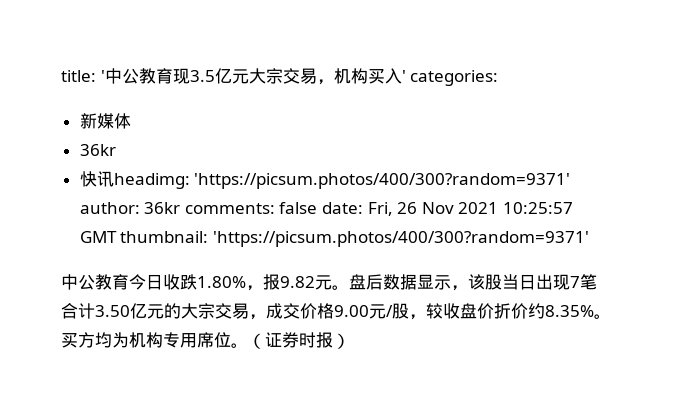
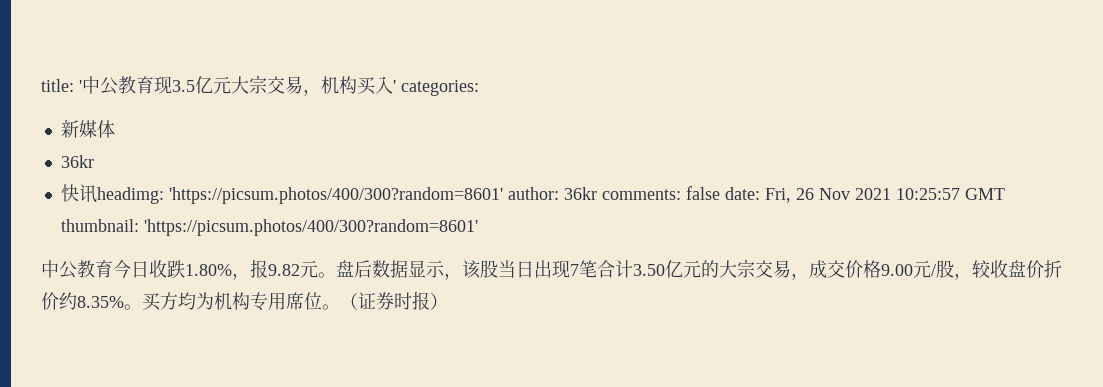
- 快讯headimg: 'https://picsum.photos/400/300?random=9371' author: 36kr comments: false date: Fri, 26 Nov 2021 10:25:57 GMT thumbnail: 'https://picsum.photos/400/300?random=9371'
+ 快讯headimg: 'https://picsum.photos/400/300?random=8601' author: 36kr comments: false date: Fri, 26 Nov 2021 10:25:57 GMT thumbnail: 'https://picsum.photos/400/300?random=8601'

